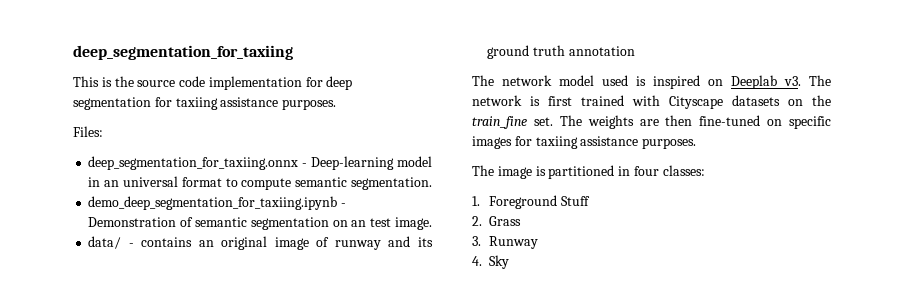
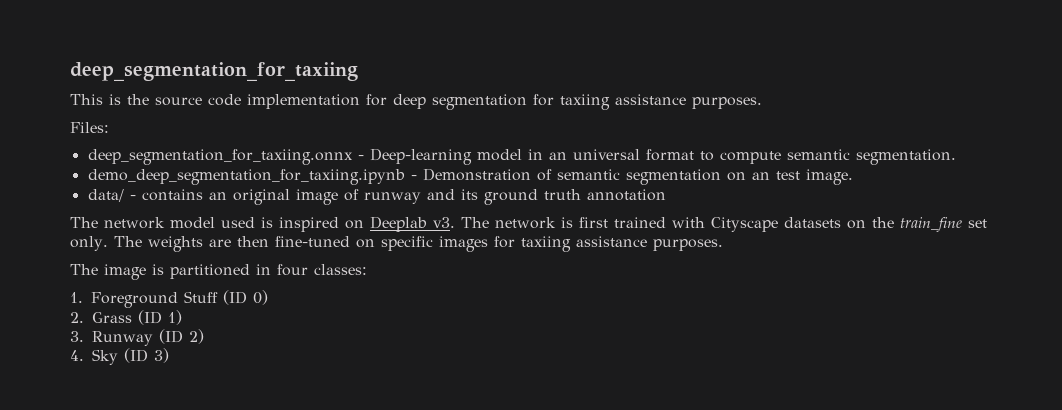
- The network is first trained with Cityscape datasets on the train_fine set.
+ The network is first trained with Cityscape datasets on the train_fine set only.
- 1. Foreground Stuff
+ 1. Foreground Stuff (ID 0)
- 2. Grass
+ 2. Grass (ID 1)
- 3. Runway
+ 3. Runway (ID 2)
- 4. Sky
+ 4. Sky (ID 3)

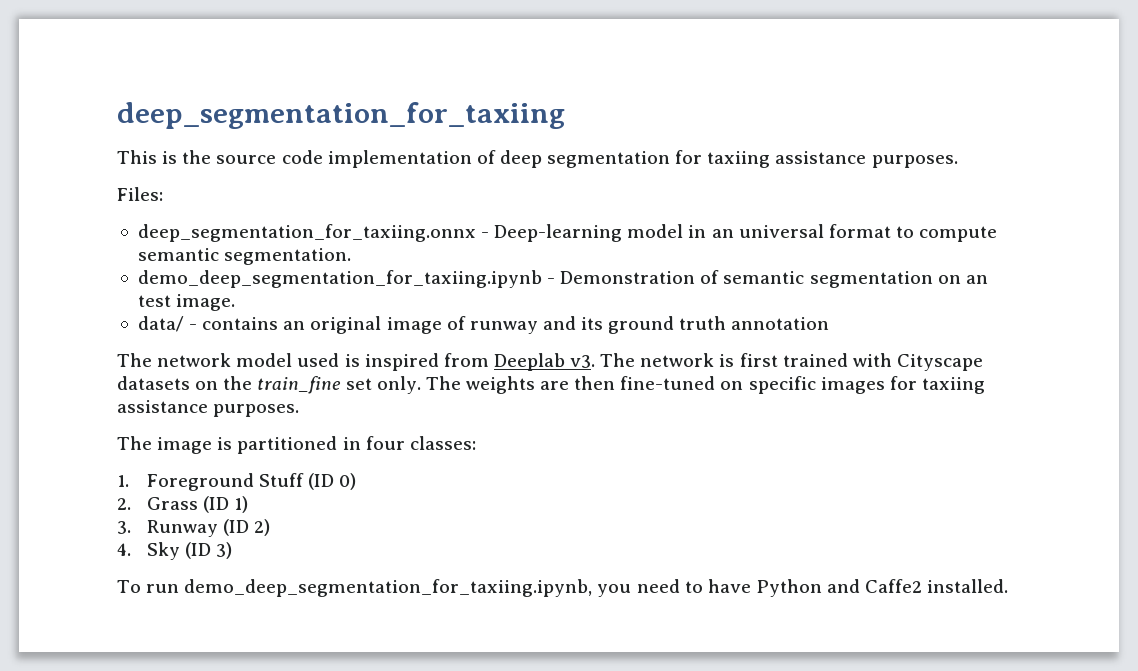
- This is the source code implementation for deep segmentation for taxiing assistance purposes.
+ This is the source code implementation of deep segmentation for taxiing assistance purposes.
- The network model used is inspired on Deeplab v3.
+ The network model used is inspired from Deeplab v3.
+ To run demo_deep_segmentation_for_taxiing.ipynb, you need to have Python and Caffe2 installed.

